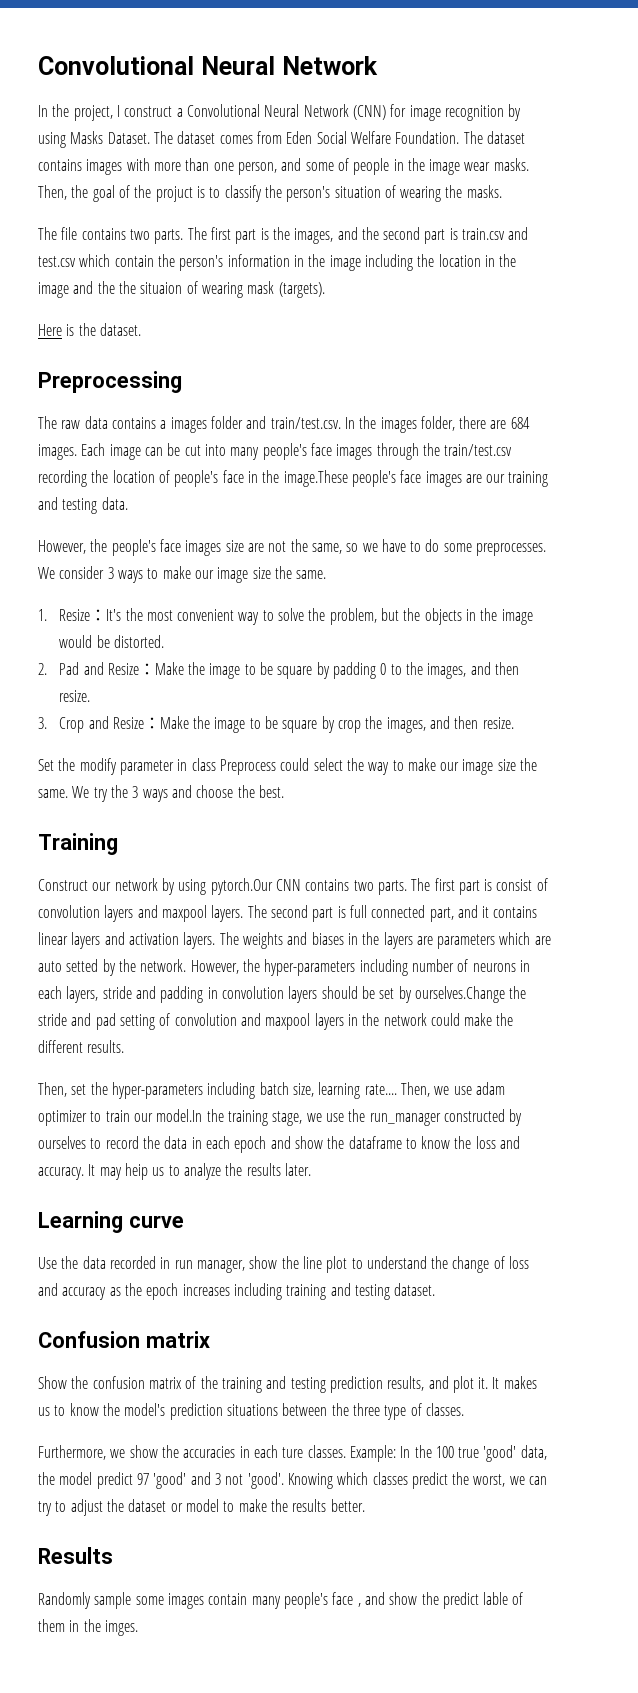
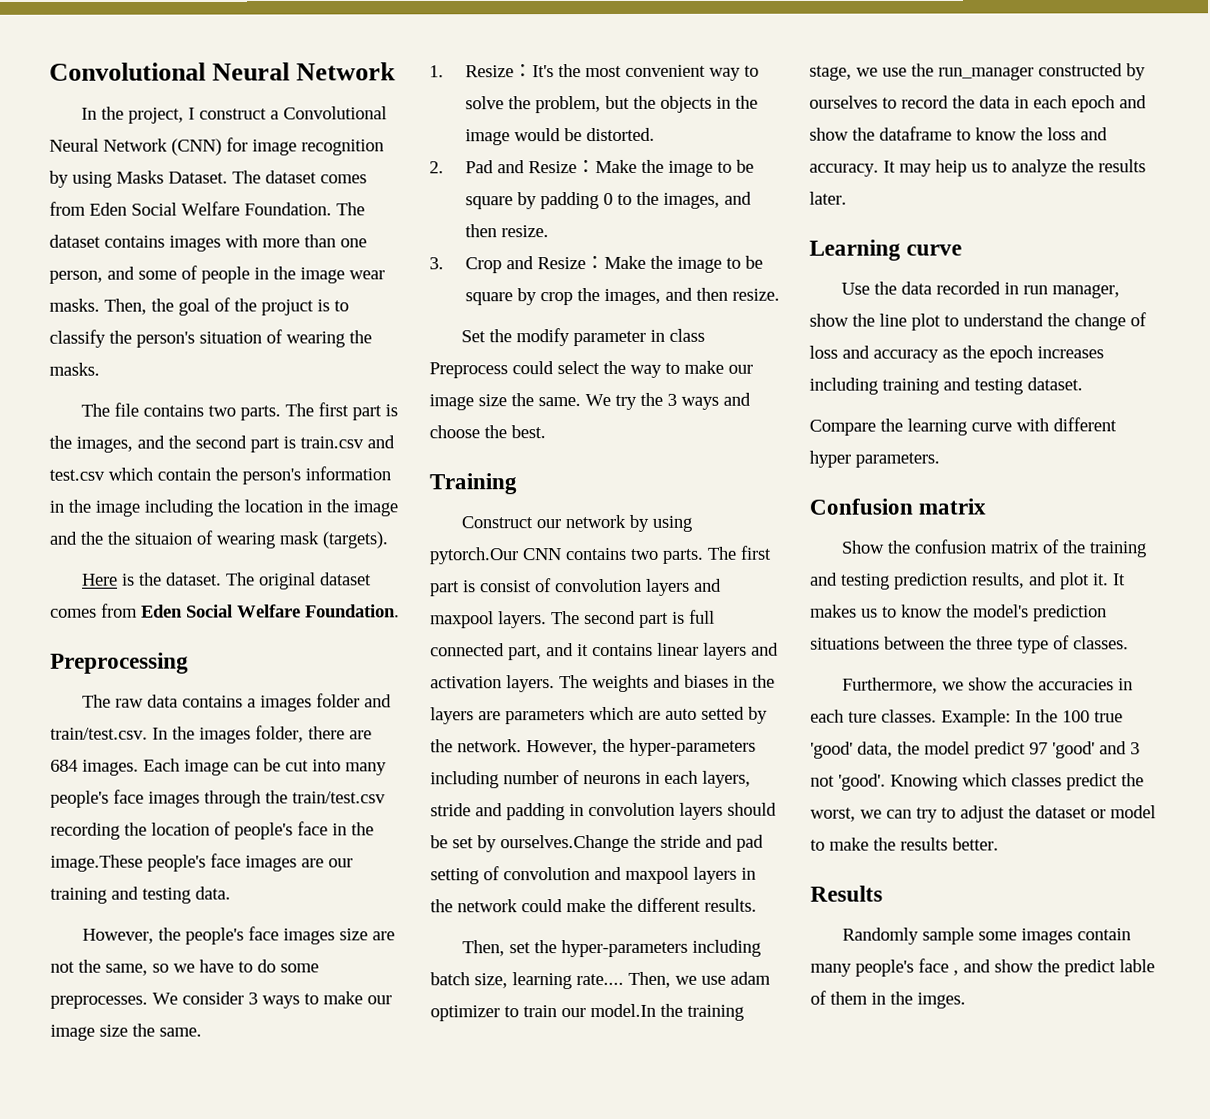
+ The original dataset comes from Eden Social Welfare Foundation.
+ Compare the learning curve with different hyper parameters.

